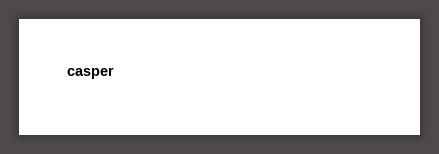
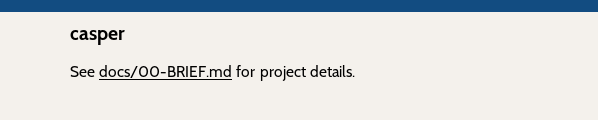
+ See docs/00-BRIEF.md for project details.

